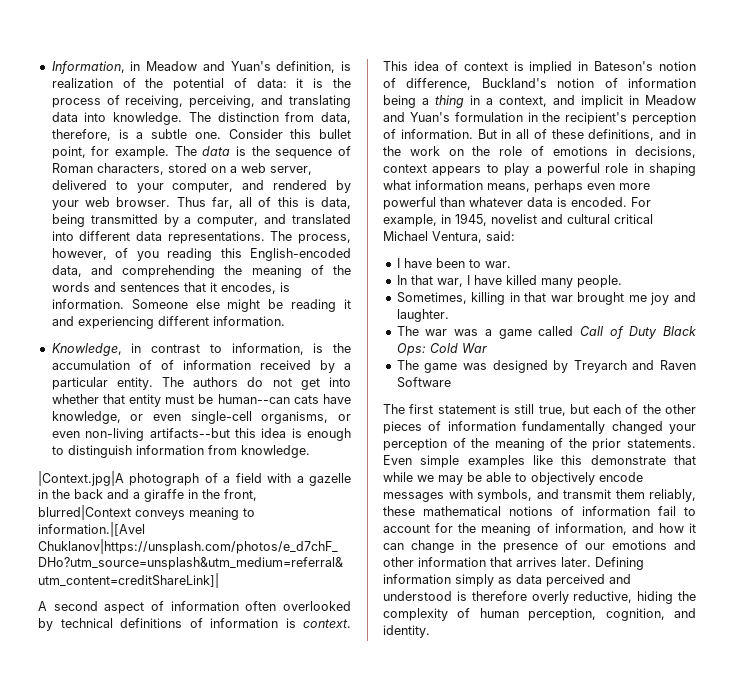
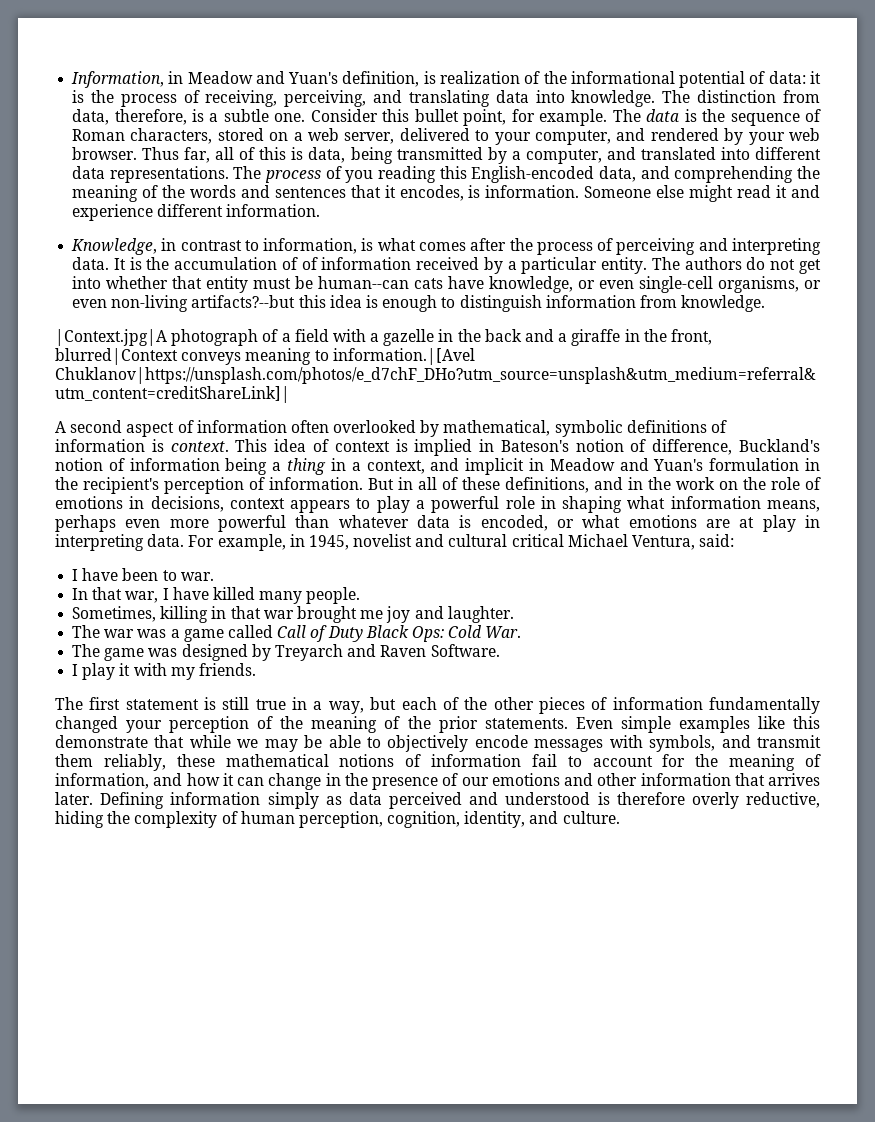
- Information, in Meadow and Yuan's definition, is realization of the potential of data: it is the process of receiving, perceiving, and translating data into knowledge.
+ Information, in Meadow and Yuan's definition, is realization of the informational potential of data: it is the process of receiving, perceiving, and translating data into knowledge.
- The process, however, of you reading this English-encoded data, and comprehending the meaning of the words and sentences that it encodes, is information.
+ The process of you reading this English-encoded data, and comprehending the meaning of the words and sentences that it encodes, is information.
- Someone else might be reading it and experiencing different information.
+ Someone else might read it and experience different information.
- Knowledge, in contrast to information, is the accumulation of of information received by a particular entity.
+ Knowledge, in contrast to information, is what comes after the process of perceiving and interpreting data. It is the accumulation of of information received by a particular entity.
- The authors do not get into whether that entity must be human--can cats have knowledge, or even single-cell organisms, or even non-living artifacts--but this idea is enough to distinguish information from knowledge.
+ The authors do not get into whether that entity must be human--can cats have knowledge, or even single-cell organisms, or even non-living artifacts?--but this idea is enough to distinguish information from knowledge.
- A second aspect of information often overlooked by technical definitions of information is context.
+ A second aspect of information often overlooked by mathematical, symbolic definitions of information is context.
- But in all of these definitions, and in the work on the role of emotions in decisions, context appears to play a powerful role in shaping what information means, perhaps even more powerful than whatever data is encoded.
+ But in all of these definitions, and in the work on the role of emotions in decisions, context appears to play a powerful role in shaping what information means, perhaps even more powerful than whatever data is encoded, or what emotions are at play in interpreting data.
- The war was a game called Call of Duty Black Ops: Cold War
+ The war was a game called Call of Duty Black Ops: Cold War.
- The game was designed by Treyarch and Raven Software
+ The game was designed by Treyarch and Raven Software.
+ I play it with my friends.
- The first statement is still true, but each of the other pieces of information fundamentally changed your perception of the meaning of the prior statements.
+ The first statement is still true in a way, but each of the other pieces of information fundamentally changed your perception of the meaning of the prior statements.
- Defining information simply as data perceived and understood is therefore overly reductive, hiding the complexity of human perception, cognition, and identity.
+ Defining information simply as data perceived and understood is therefore overly reductive, hiding the complexity of human perception, cognition, identity, and culture.

